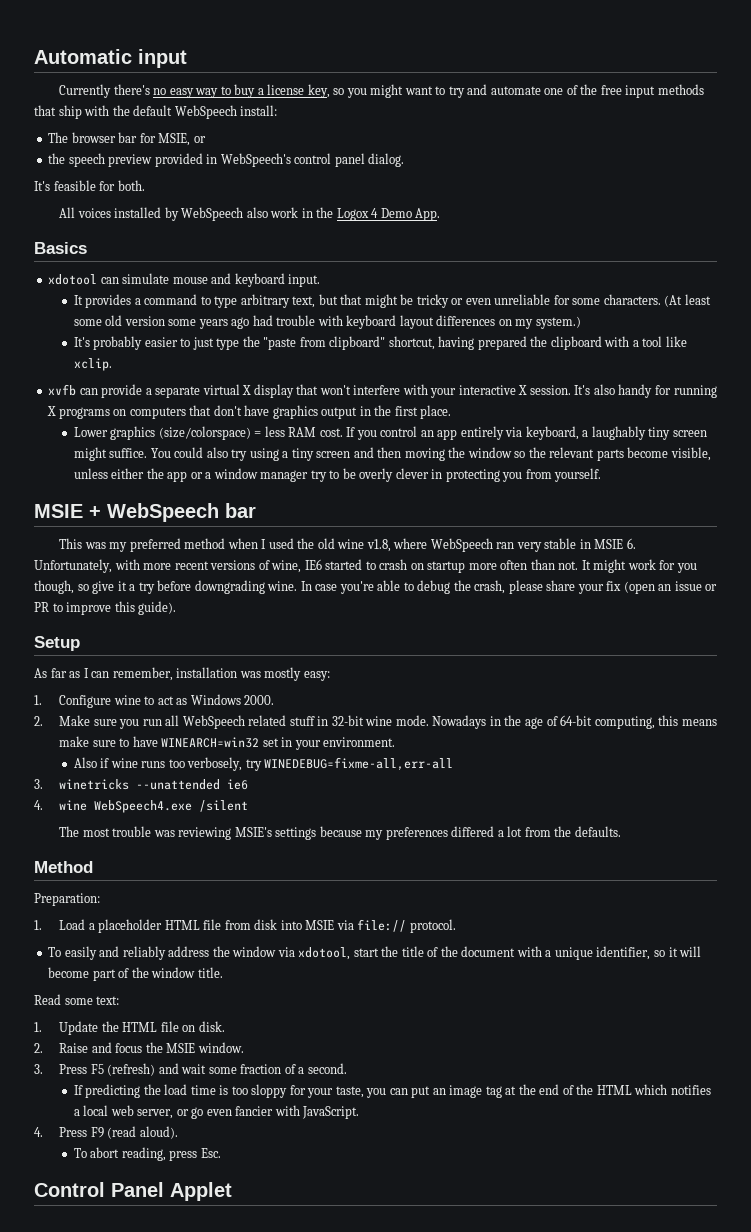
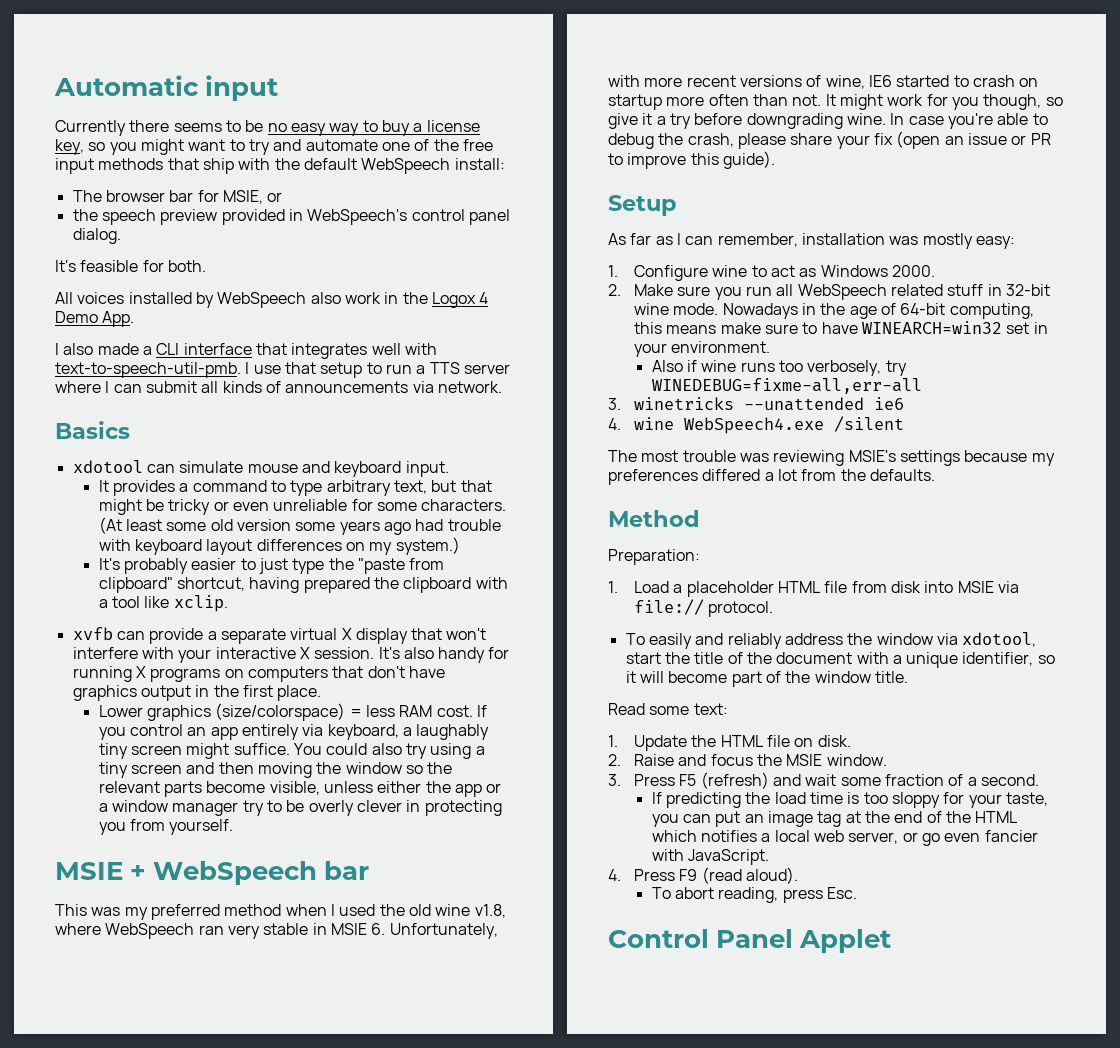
- Currently there's no easy way to buy a license key, so you might want to try and automate one of the free input methods that ship with the default WebSpeech install:
+ Currently there seems to be no easy way to buy a license key, so you might want to try and automate one of the free input methods that ship with the default WebSpeech install:
+ I also made a CLI interface that integrates well with text-to-speech-util-pmb. I use that setup to run a TTS server where I can submit all kinds of announcements via network.

